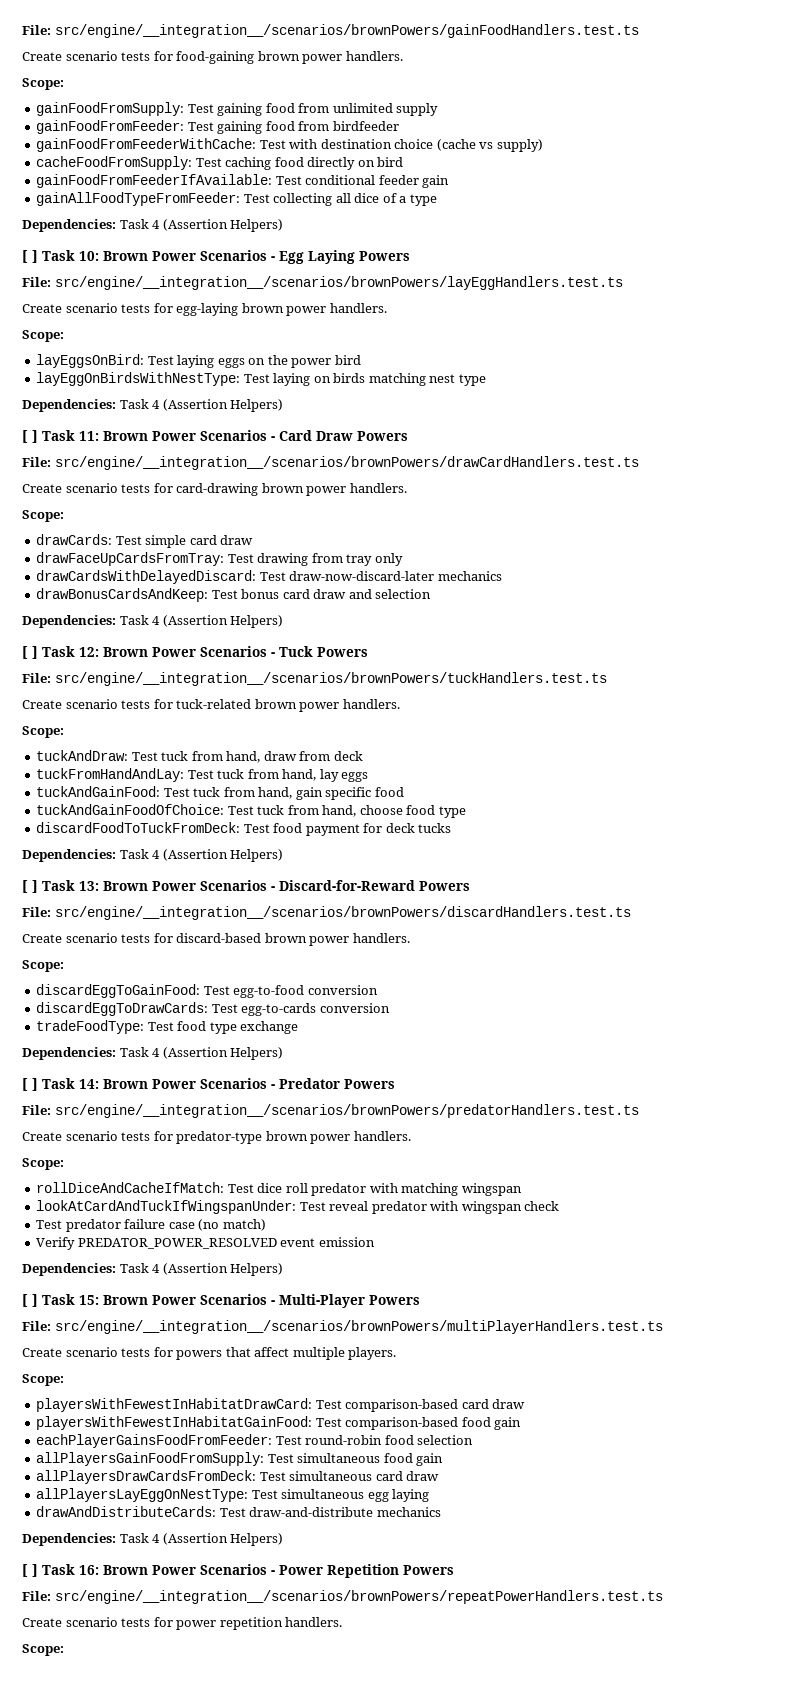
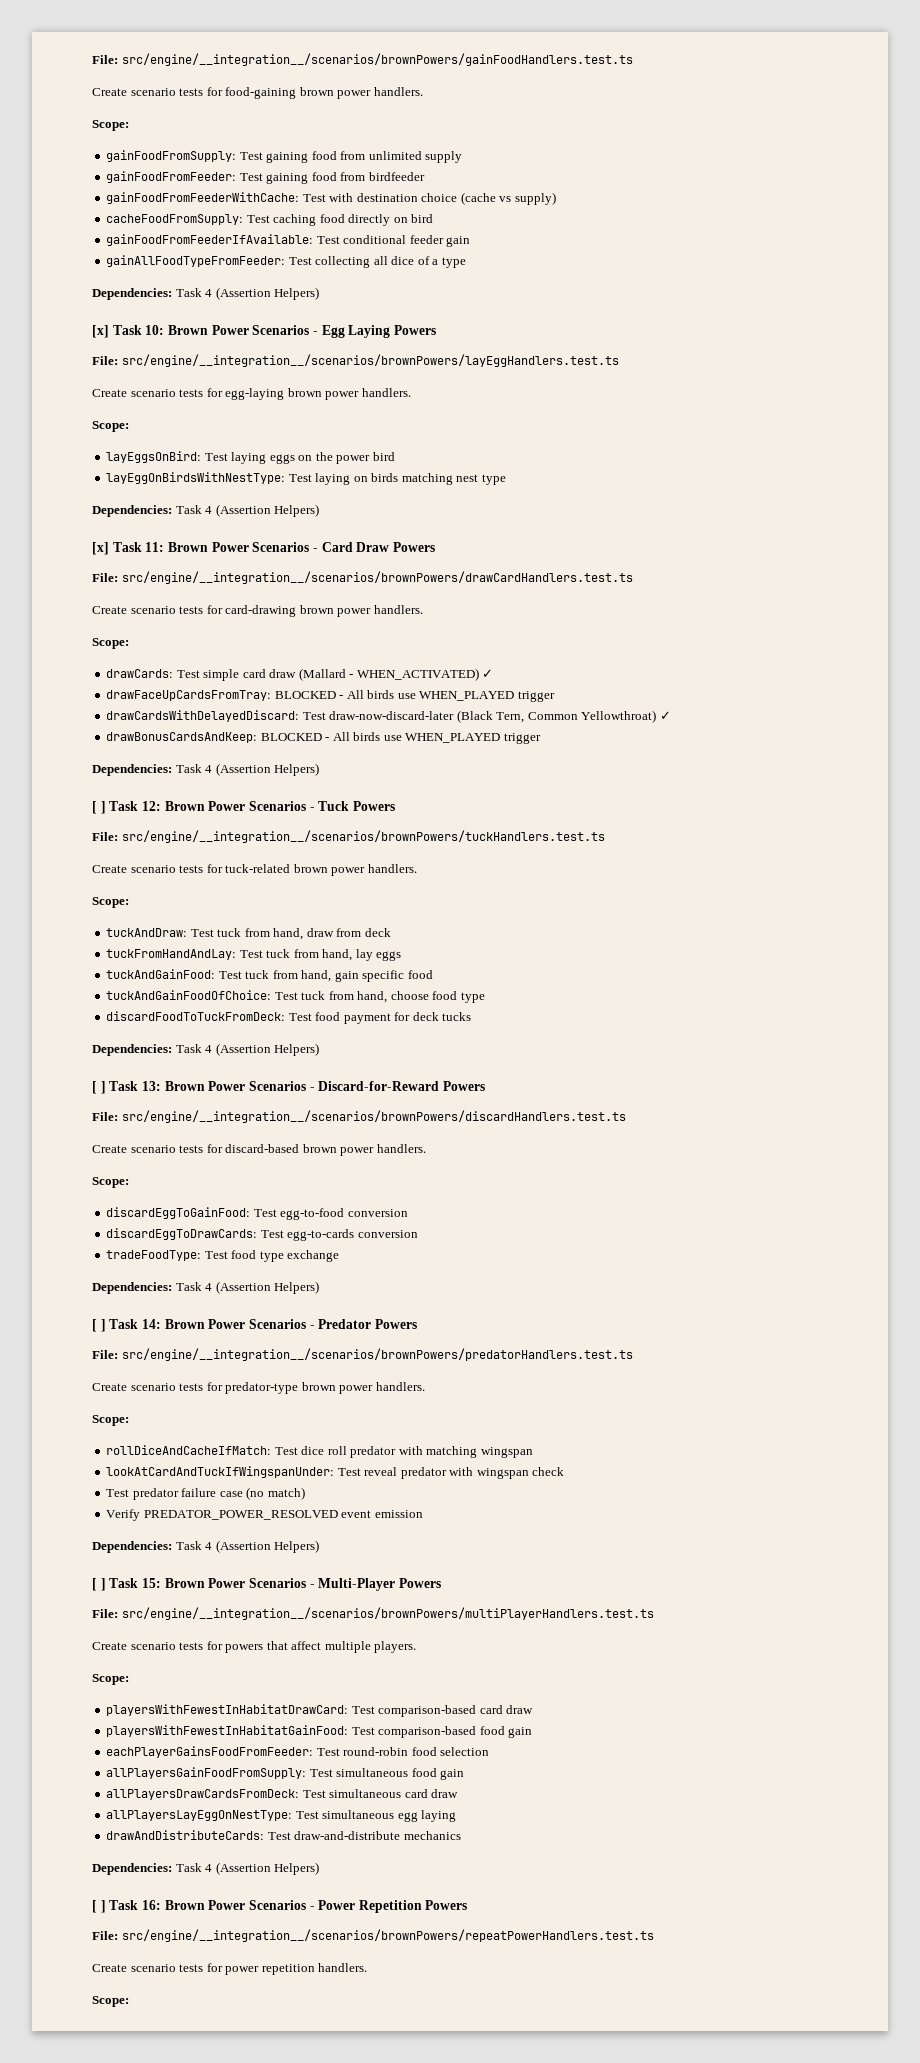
- [ ] Task 10: Brown Power Scenarios - Egg Laying Powers
+ [x] Task 10: Brown Power Scenarios - Egg Laying Powers
- [ ] Task 11: Brown Power Scenarios - Card Draw Powers
+ [x] Task 11: Brown Power Scenarios - Card Draw Powers
- drawCards: Test simple card draw
- drawFaceUpCardsFromTray: Test drawing from tray only
- drawCardsWithDelayedDiscard: Test draw-now-discard-later mechanics
- drawBonusCardsAndKeep: Test bonus card draw and selection
+ drawCards: Test simple card draw (Mallard - WHEN_ACTIVATED) ✓
+ drawFaceUpCardsFromTray: BLOCKED - All birds use WHEN_PLAYED trigger
+ drawCardsWithDelayedDiscard: Test draw-now-discard-later (Black Tern, Common Yellowthroat) ✓
+ drawBonusCardsAndKeep: BLOCKED - All birds use WHEN_PLAYED trigger

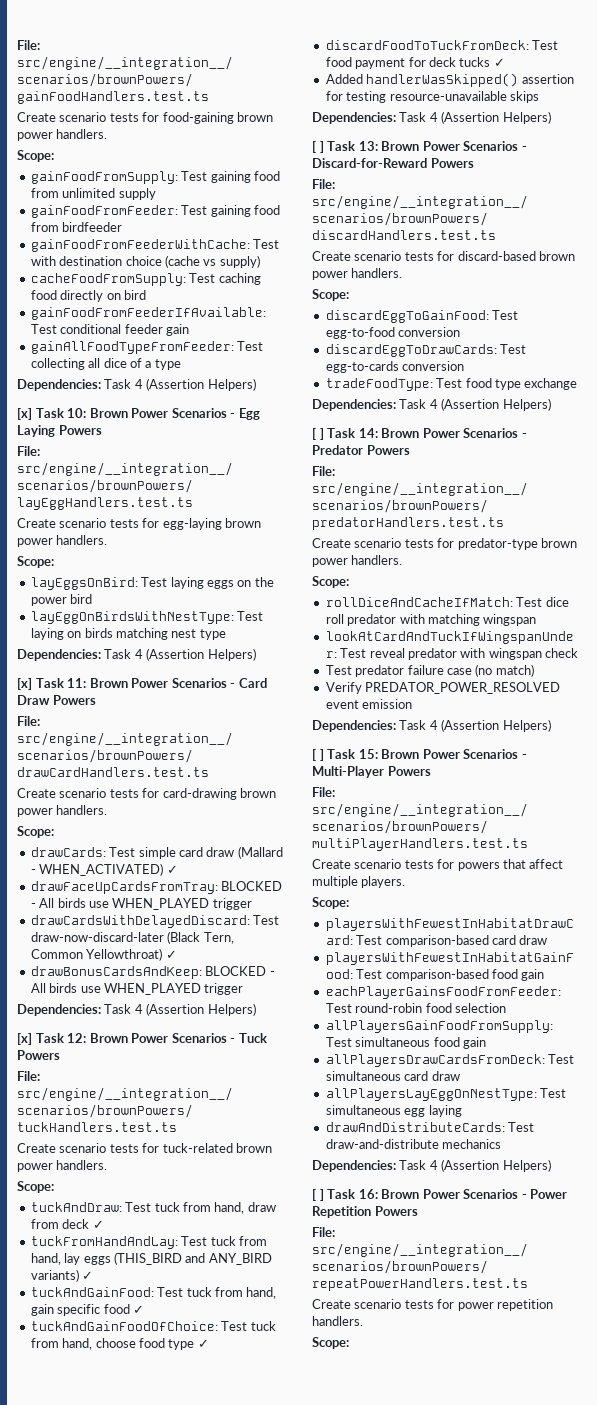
- [ ] Task 12: Brown Power Scenarios - Tuck Powers
+ [x] Task 12: Brown Power Scenarios - Tuck Powers
- tuckAndDraw: Test tuck from hand, draw from deck
+ tuckAndDraw: Test tuck from hand, draw from deck ✓
- tuckFromHandAndLay: Test tuck from hand, lay eggs
+ tuckFromHandAndLay: Test tuck from hand, lay eggs (THIS_BIRD and ANY_BIRD variants) ✓
- tuckAndGainFood: Test tuck from hand, gain specific food
+ tuckAndGainFood: Test tuck from hand, gain specific food ✓
- tuckAndGainFoodOfChoice: Test tuck from hand, choose food type
+ tuckAndGainFoodOfChoice: Test tuck from hand, choose food type ✓
- discardFoodToTuckFromDeck: Test food payment for deck tucks
+ discardFoodToTuckFromDeck: Test food payment for deck tucks ✓
+ Added handlerWasSkipped() assertion for testing resource-unavailable skips

